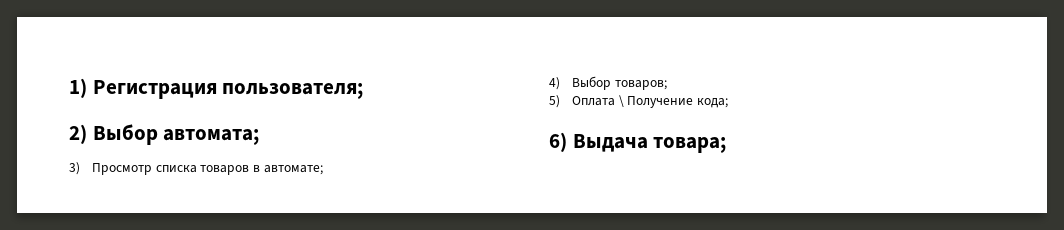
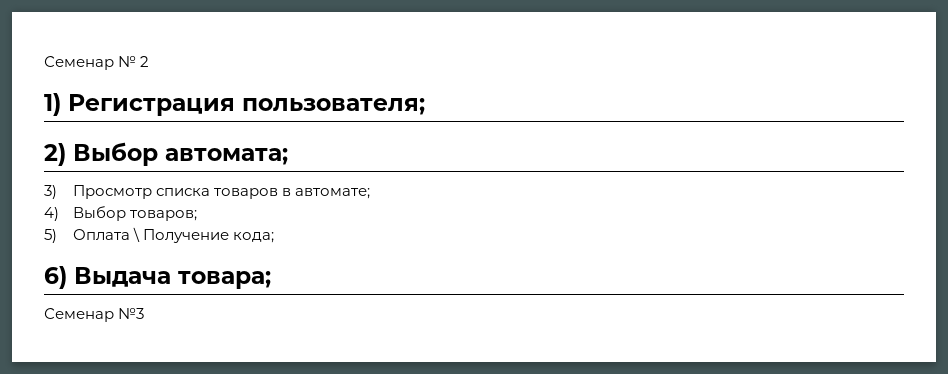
+ Семенар № 2
+ Семенар №3

